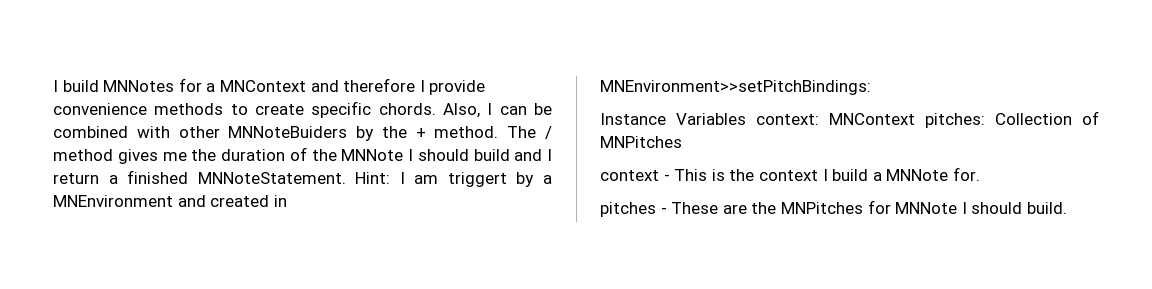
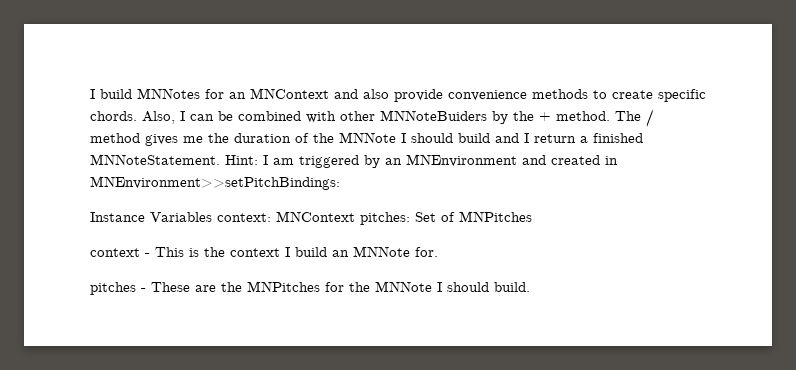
- I build MNNotes for a MNContext and therefore I provide convenience methods to create specific chords.
+ I build MNNotes for an MNContext and also provide convenience methods to create specific chords.
- Hint: I am triggert by a MNEnvironment and created in MNEnvironment>>setPitchBindings:
+ Hint: I am triggered by an MNEnvironment and created in MNEnvironment>>setPitchBindings:
- Instance Variables context: MNContext pitches: Collection of MNPitches
+ Instance Variables context: MNContext pitches: Set of MNPitches
- context - This is the context I build a MNNote for.
+ context - This is the context I build an MNNote for.
- pitches - These are the MNPitches for MNNote I should build.
+ pitches - These are the MNPitches for the MNNote I should build.

